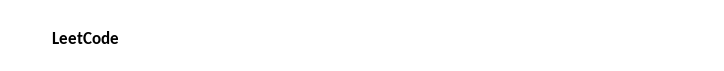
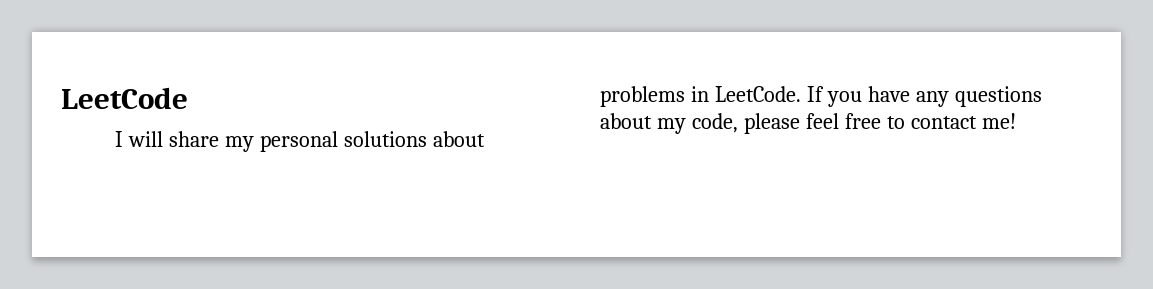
+ I will share my personal solutions about problems in LeetCode. If you have any questions about my code, please feel free to contact me!

